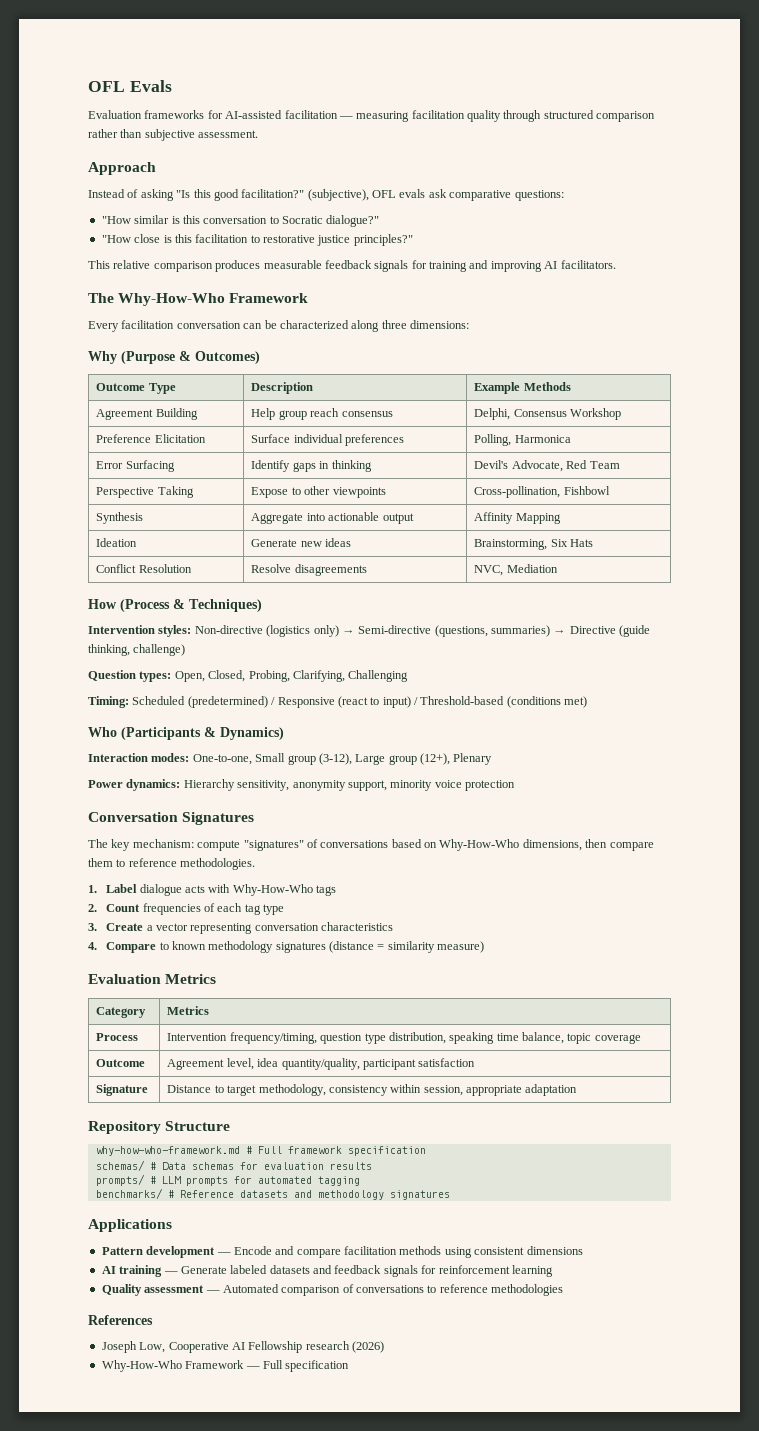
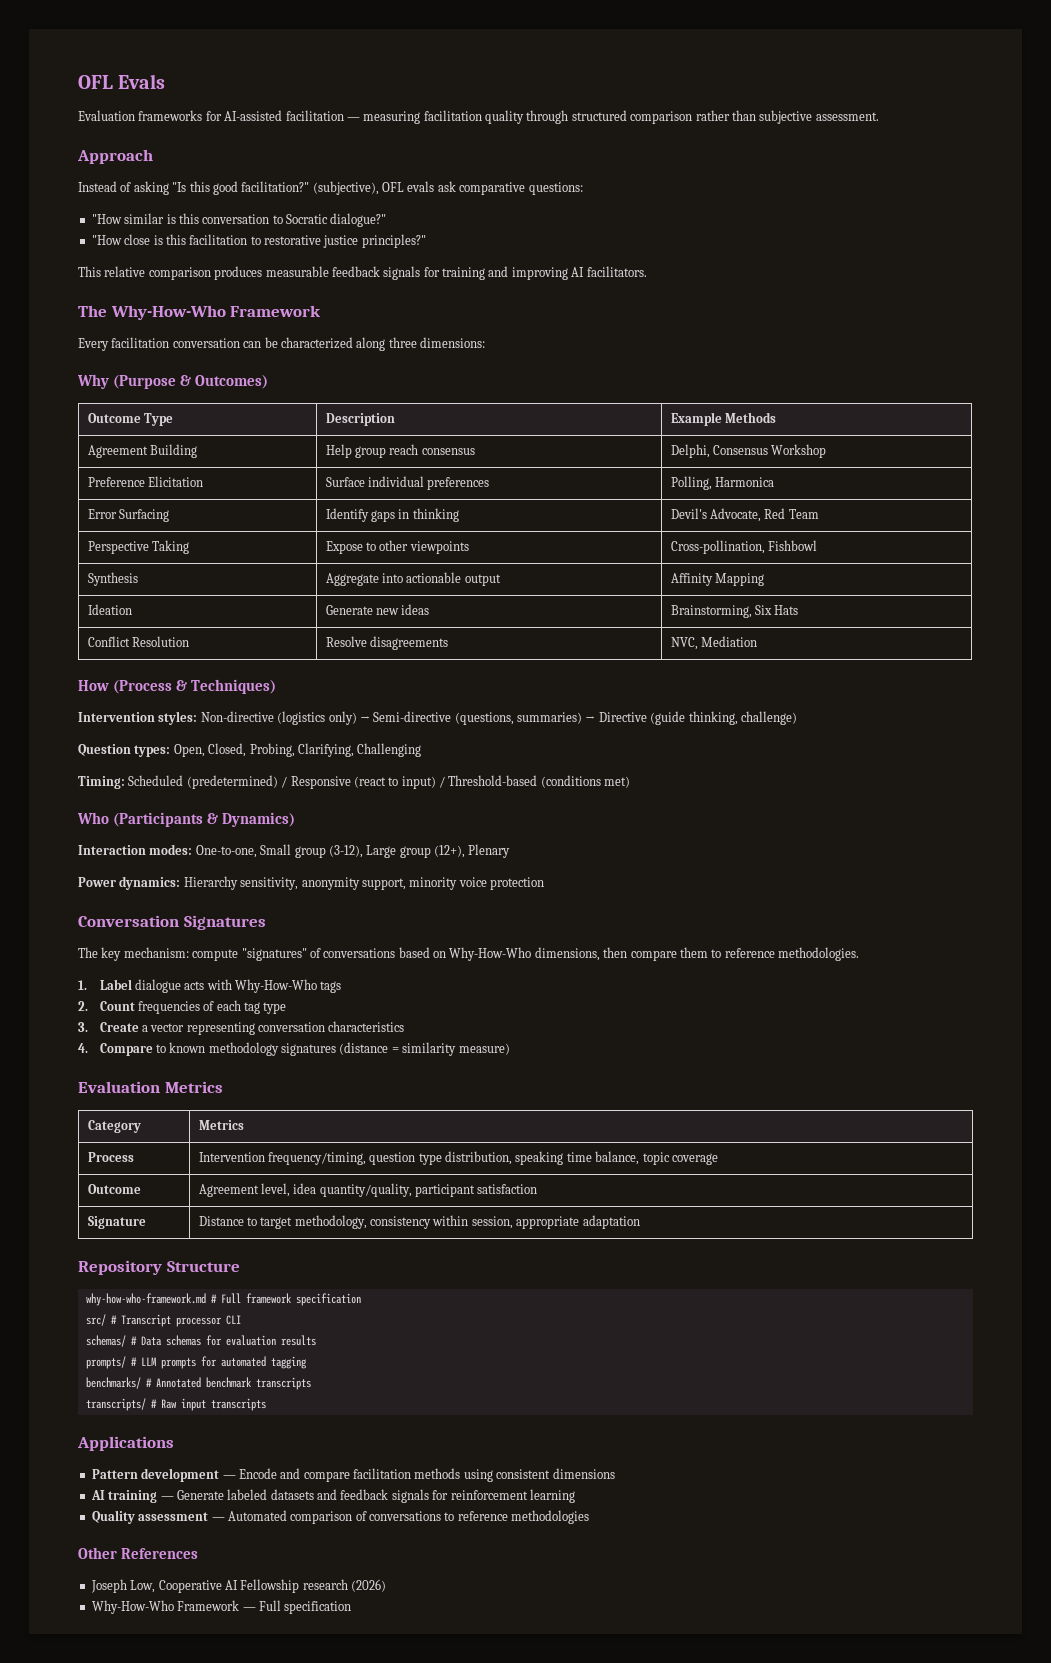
+ src/ # Transcript processor CLI
- benchmarks/ # Reference datasets and methodology signatures
+ benchmarks/ # Annotated benchmark transcripts
+ transcripts/ # Raw input transcripts
- References
+ Other References

